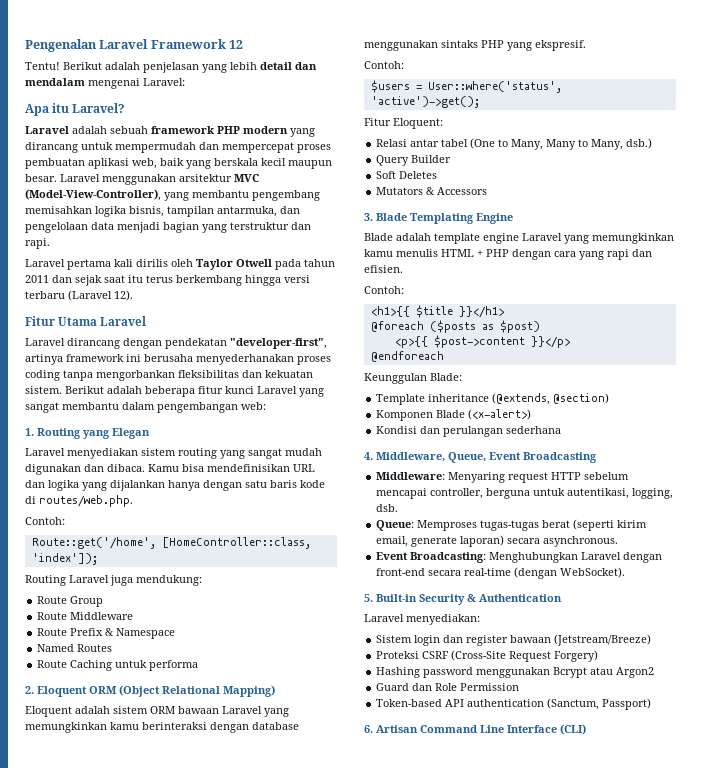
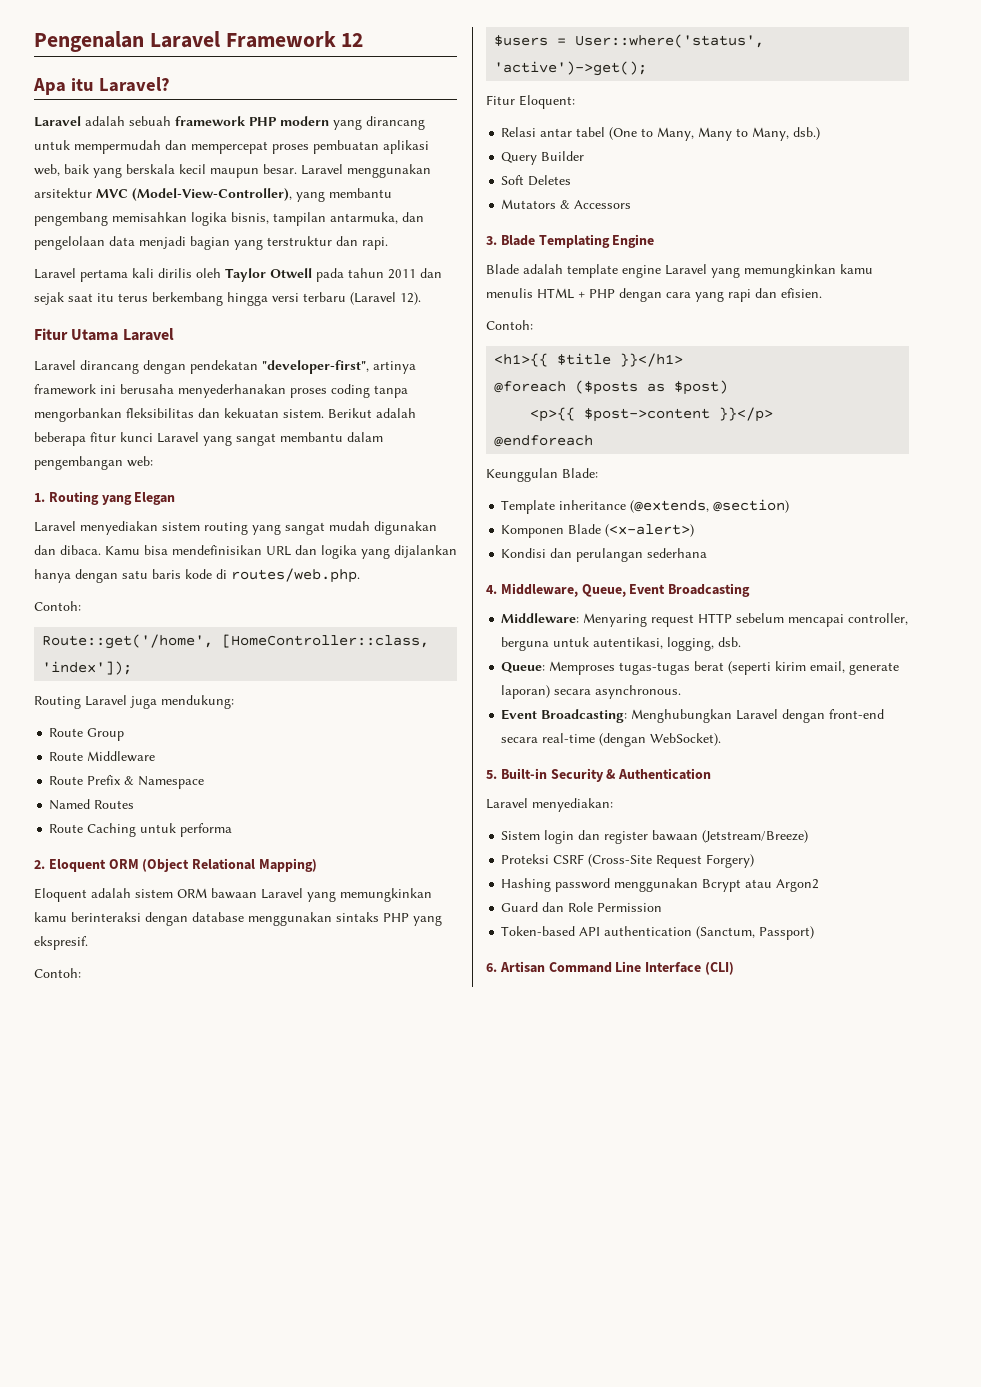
- Tentu! Berikut adalah penjelasan yang lebih detail dan mendalam mengenai Laravel:

